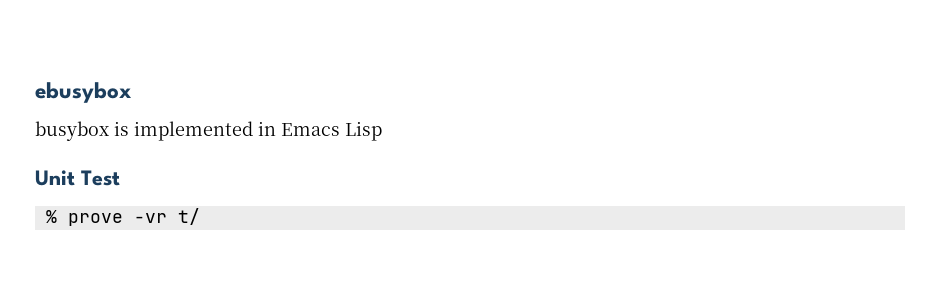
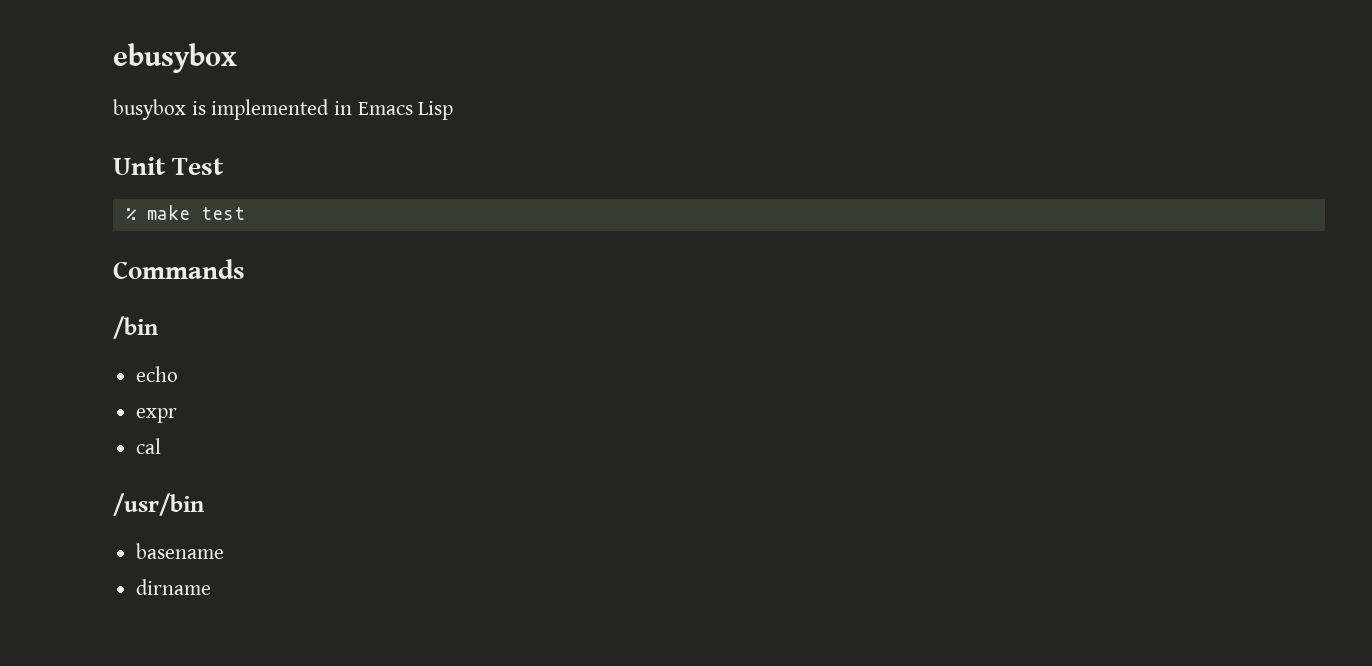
- % prove -vr t/
+ % make test
+ Commands
+ /bin
+ echo
+ expr
+ cal
+ /usr/bin
+ basename
+ dirname

